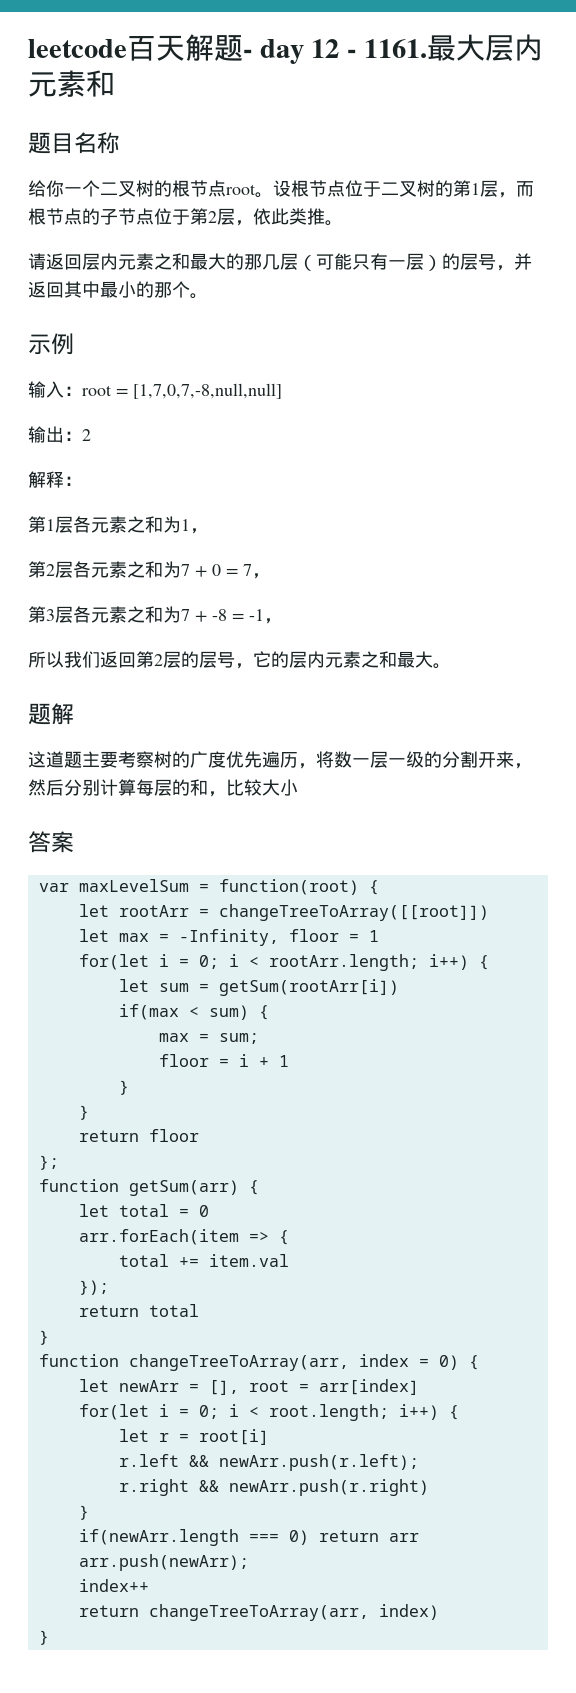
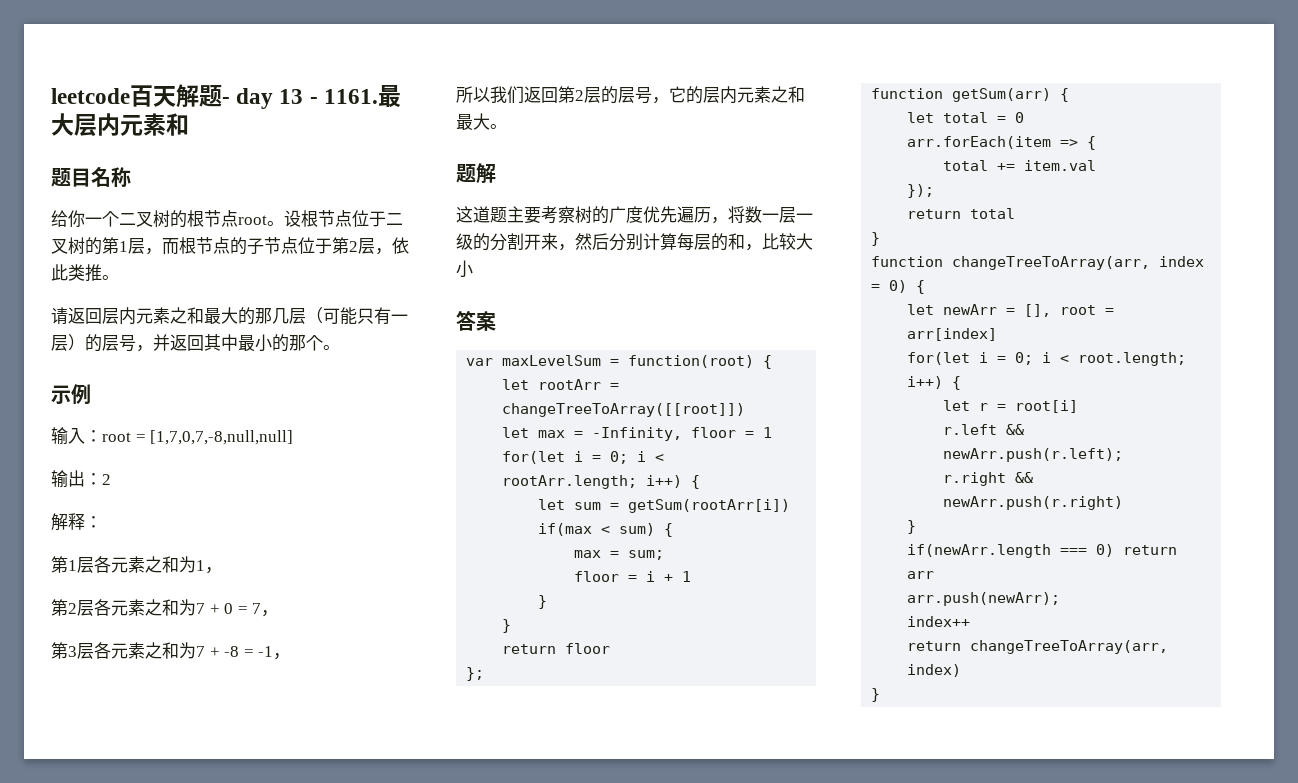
- leetcode百天解题- day 12 - 1161.
+ leetcode百天解题- day 13 - 1161.

